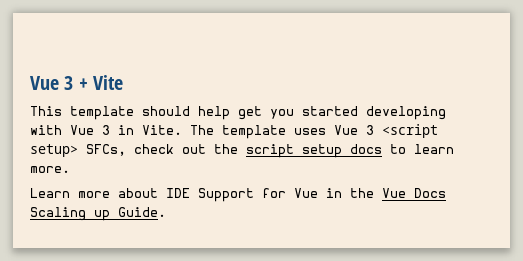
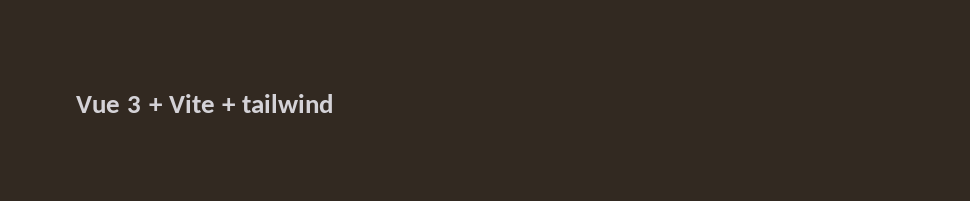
- Vue 3 + Vite
- This template should help get you started developing with Vue 3 in Vite. The template uses Vue 3 <script setup> SFCs, check out the script setup docs to learn more.
- Learn more about IDE Support for Vue in the Vue Docs Scaling up Guide.
+ Vue 3 + Vite + tailwind

